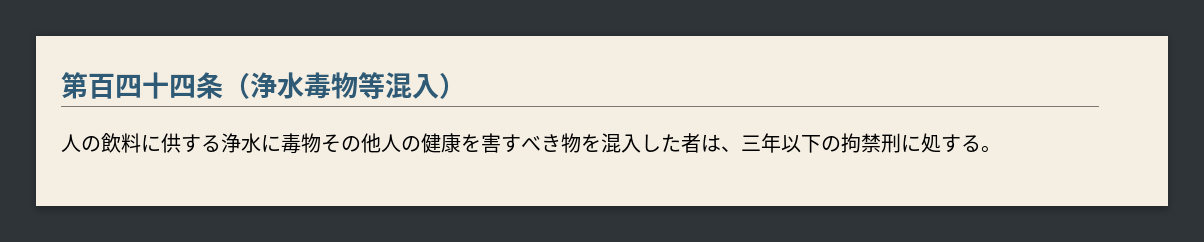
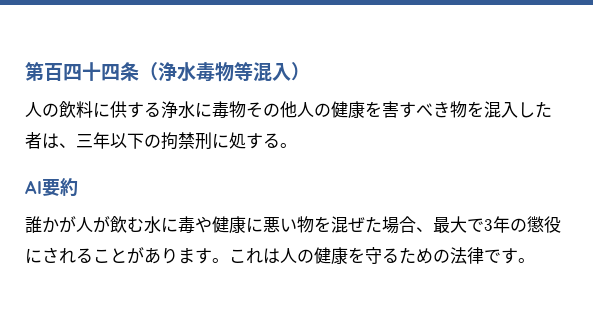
+ AI要約
+ 誰かが人が飲む水に毒や健康に悪い物を混ぜた場合、最大で3年の懲役にされることがあります。これは人の健康を守るための法律です。

